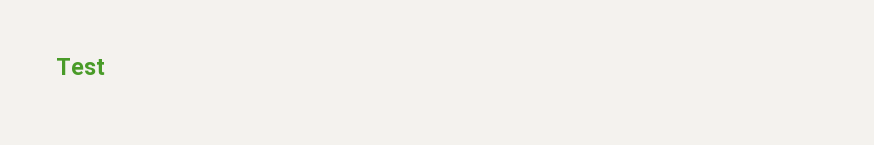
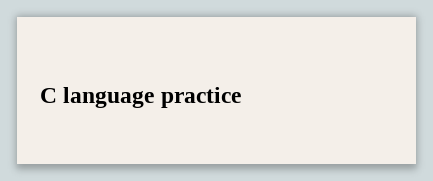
- Test
+ C language practice

